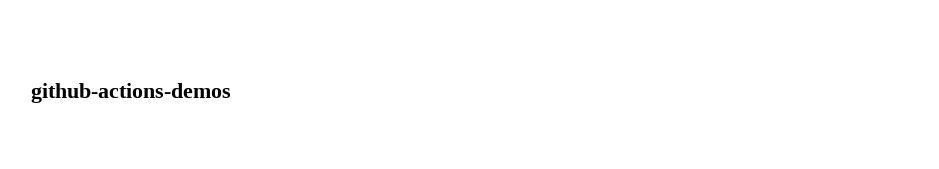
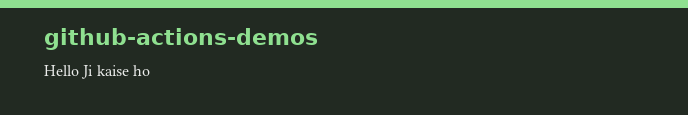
+ Hello Ji kaise ho

